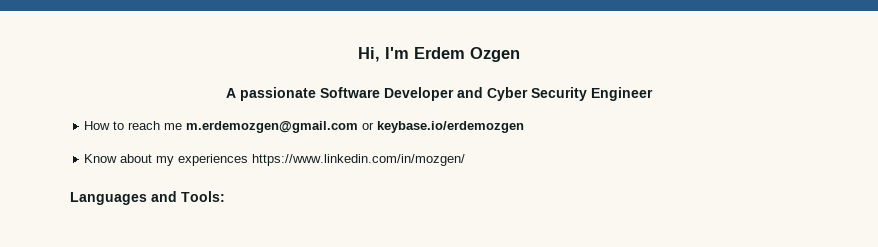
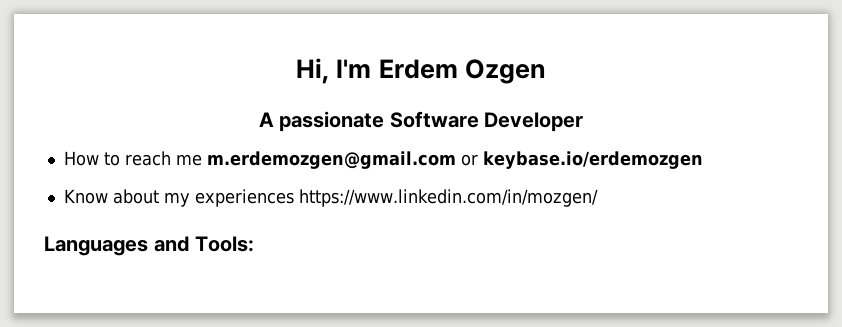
- A passionate Software Developer and Cyber Security Engineer
+ A passionate Software Developer

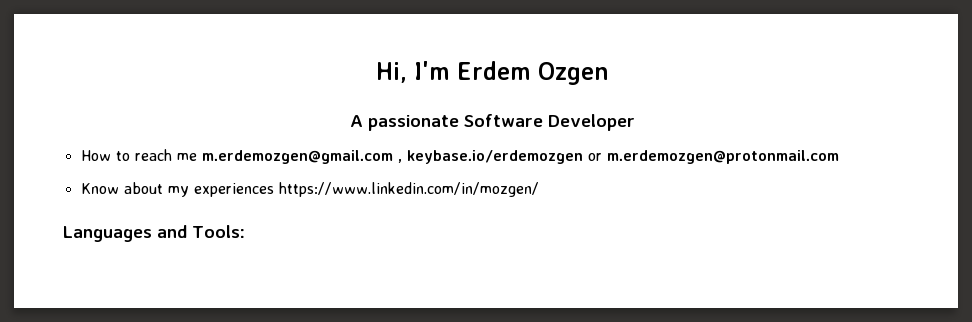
- How to reach me m.erdemozgen@gmail.com or keybase.io/erdemozgen
+ How to reach me m.erdemozgen@gmail.com , keybase.io/erdemozgen or m.erdemozgen@protonmail.com

